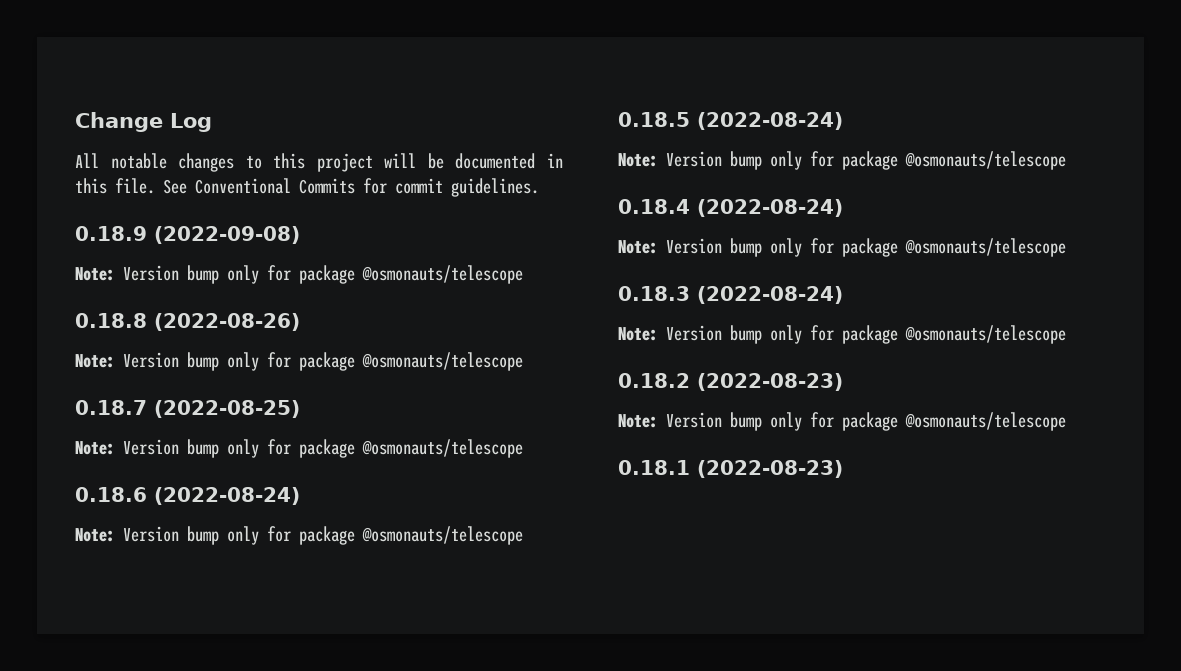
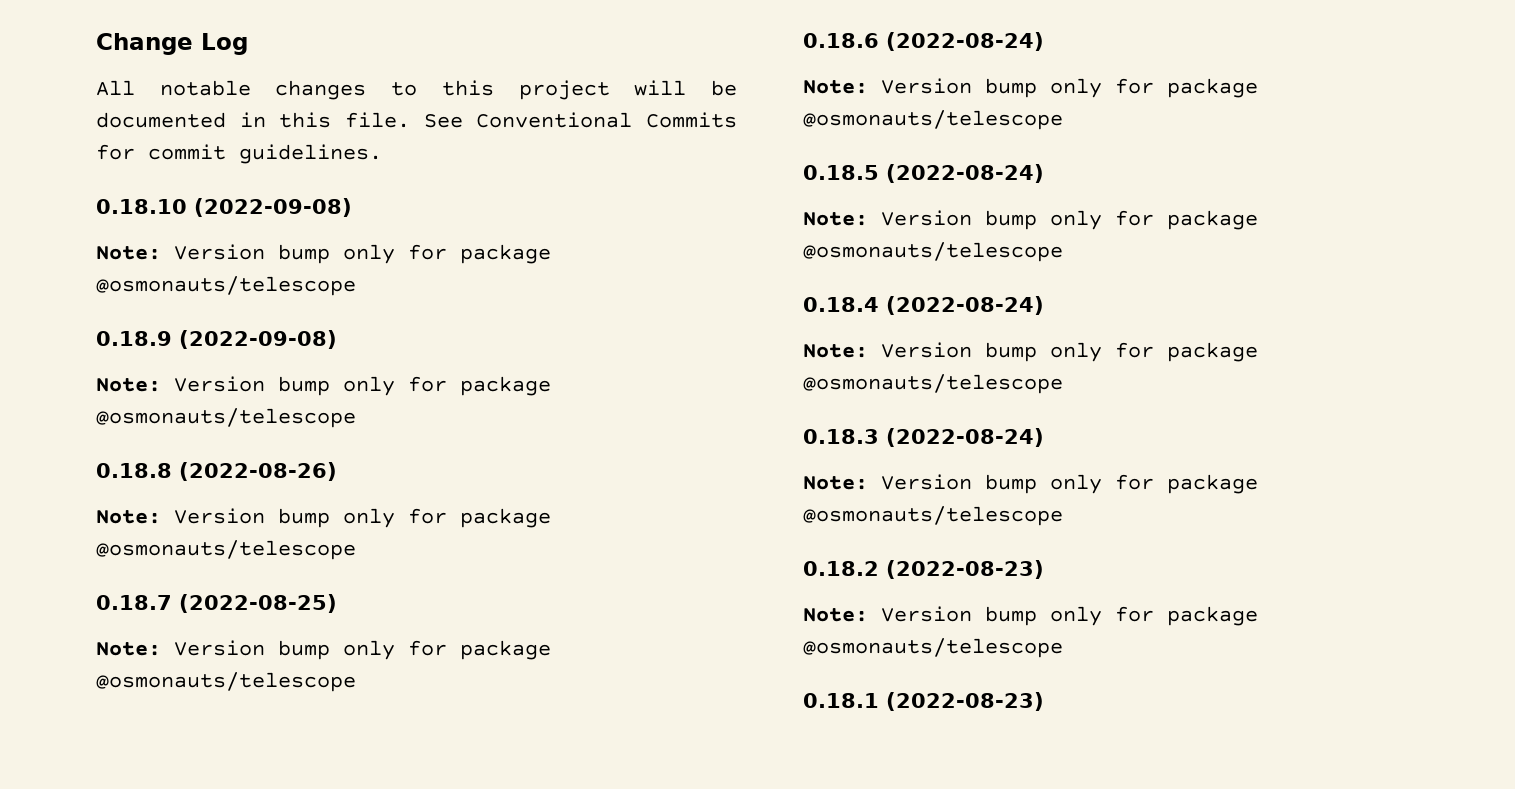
+ 0.18.10 (2022-09-08)
+ Note: Version bump only for package @osmonauts/telescope

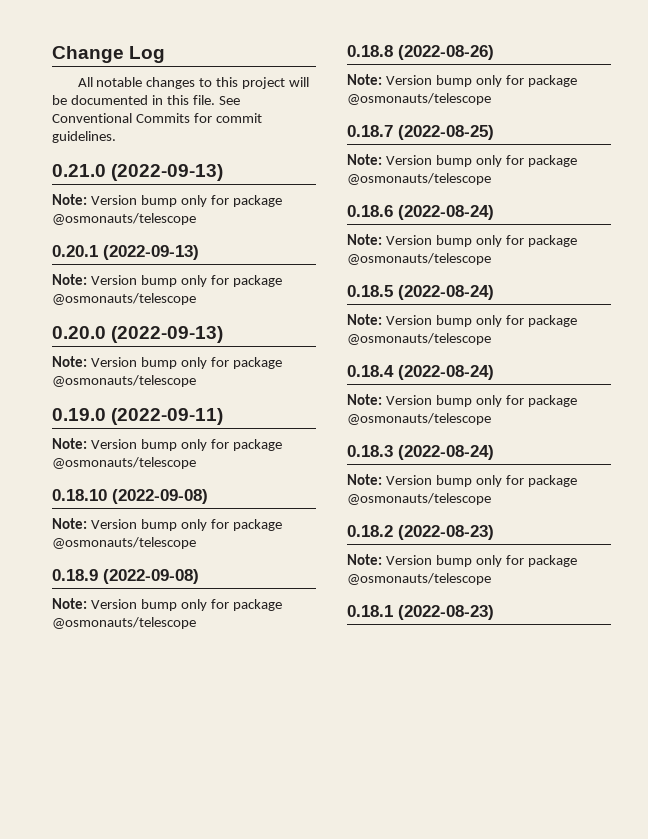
+ 0.21.0 (2022-09-13)
+ Note: Version bump only for package @osmonauts/telescope
+ 0.20.1 (2022-09-13)
+ Note: Version bump only for package @osmonauts/telescope
+ 0.20.0 (2022-09-13)
+ Note: Version bump only for package @osmonauts/telescope
+ 0.19.0 (2022-09-11)
+ Note: Version bump only for package @osmonauts/telescope

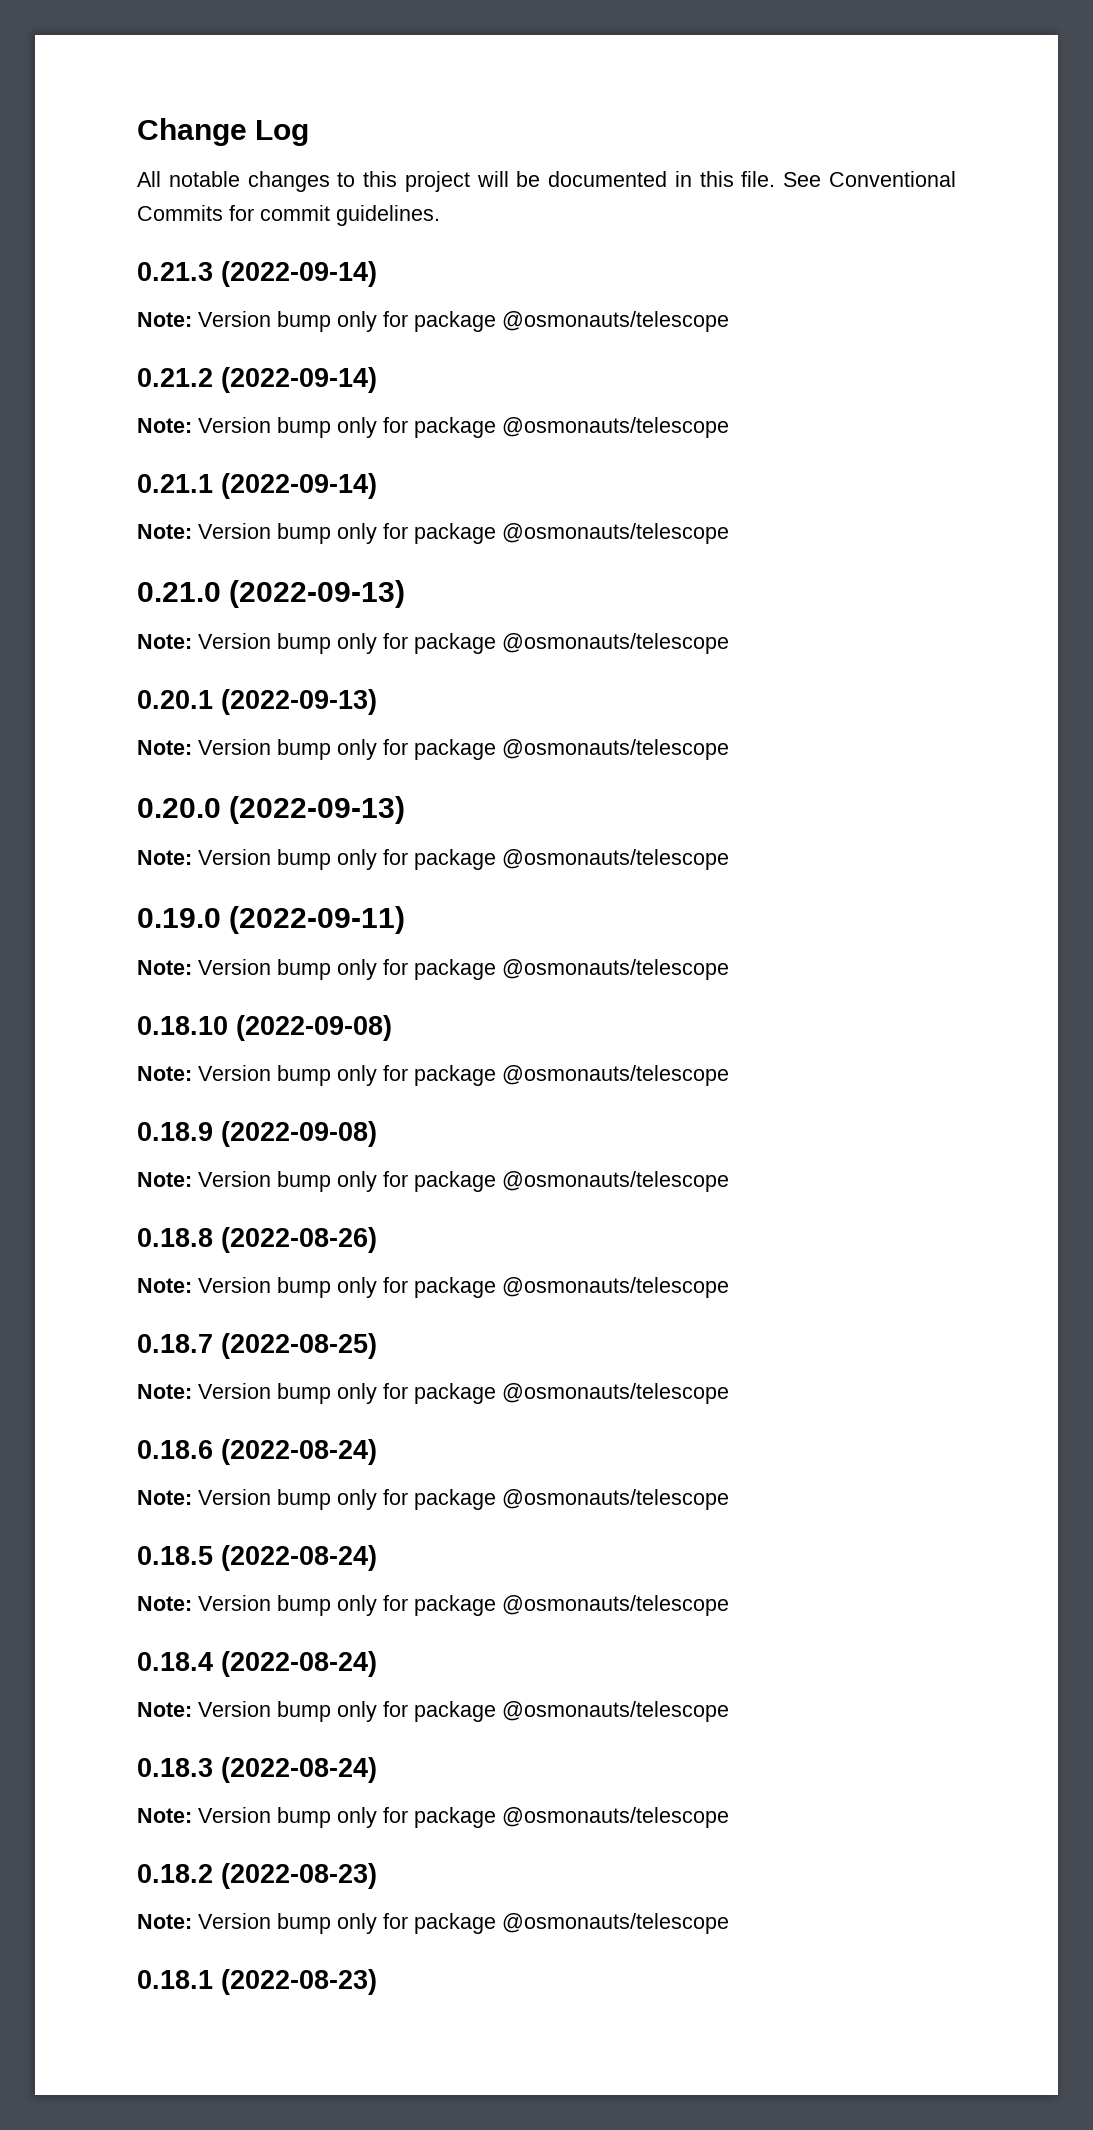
+ 0.21.3 (2022-09-14)
+ Note: Version bump only for package @osmonauts/telescope
+ 0.21.2 (2022-09-14)
+ Note: Version bump only for package @osmonauts/telescope
+ 0.21.1 (2022-09-14)
+ Note: Version bump only for package @osmonauts/telescope

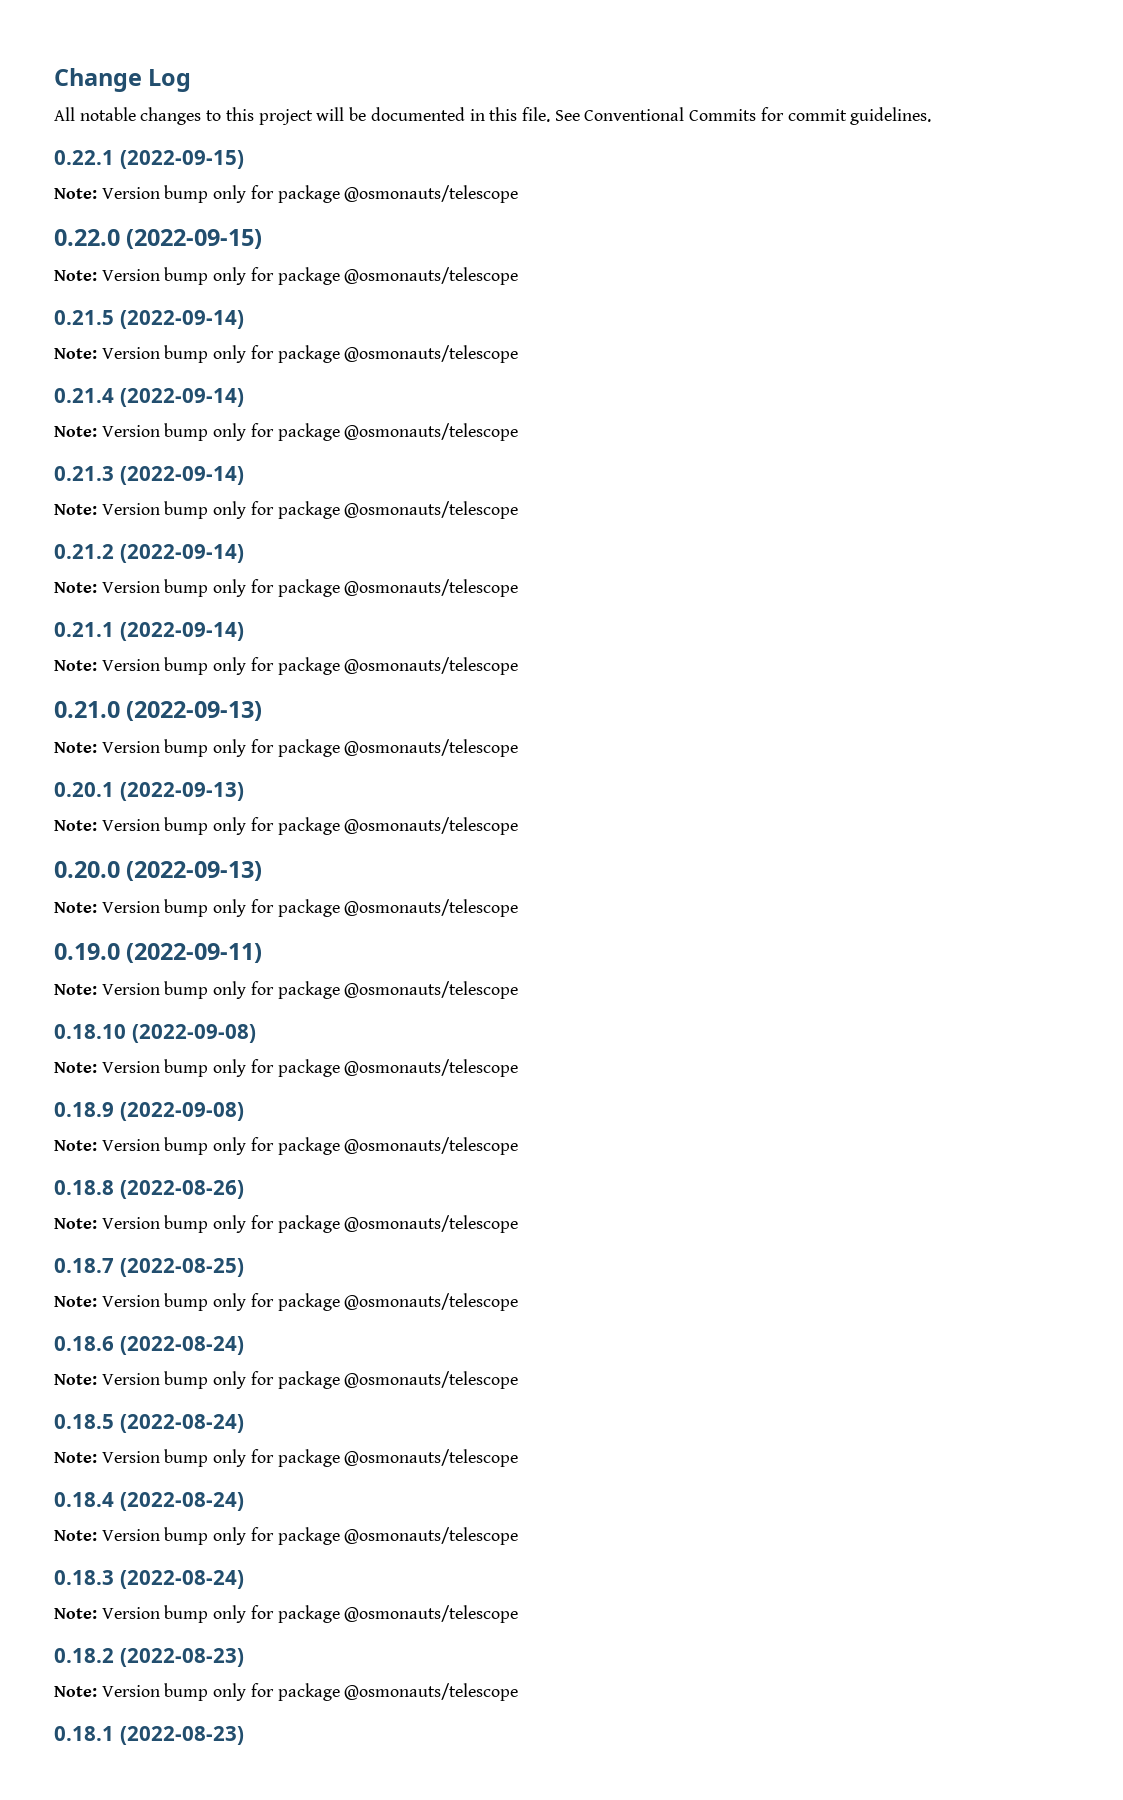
+ 0.22.1 (2022-09-15)
+ Note: Version bump only for package @osmonauts/telescope
+ 0.22.0 (2022-09-15)
+ Note: Version bump only for package @osmonauts/telescope
+ 0.21.5 (2022-09-14)
+ Note: Version bump only for package @osmonauts/telescope
+ 0.21.4 (2022-09-14)
+ Note: Version bump only for package @osmonauts/telescope

